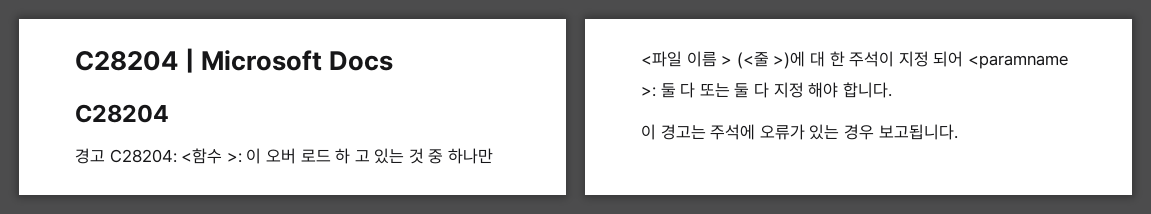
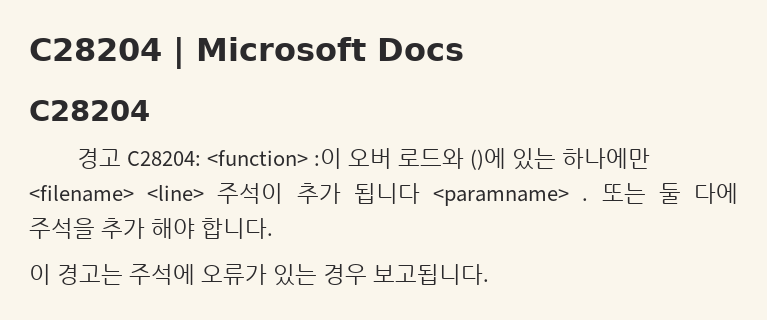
- 경고 C28204: <함수 >: 이 오버 로드 하 고 있는 것 중 하나만 <파일 이름 > (<줄 >)에 대 한 주석이 지정 되어 <paramname >: 둘 다 또는 둘 다 지정 해야 합니다.
+ 경고 C28204: <function> :이 오버 로드와 ()에 있는 하나에만 <filename> <line> 주석이 추가 됩니다 <paramname> . 또는 둘 다에 주석을 추가 해야 합니다.

